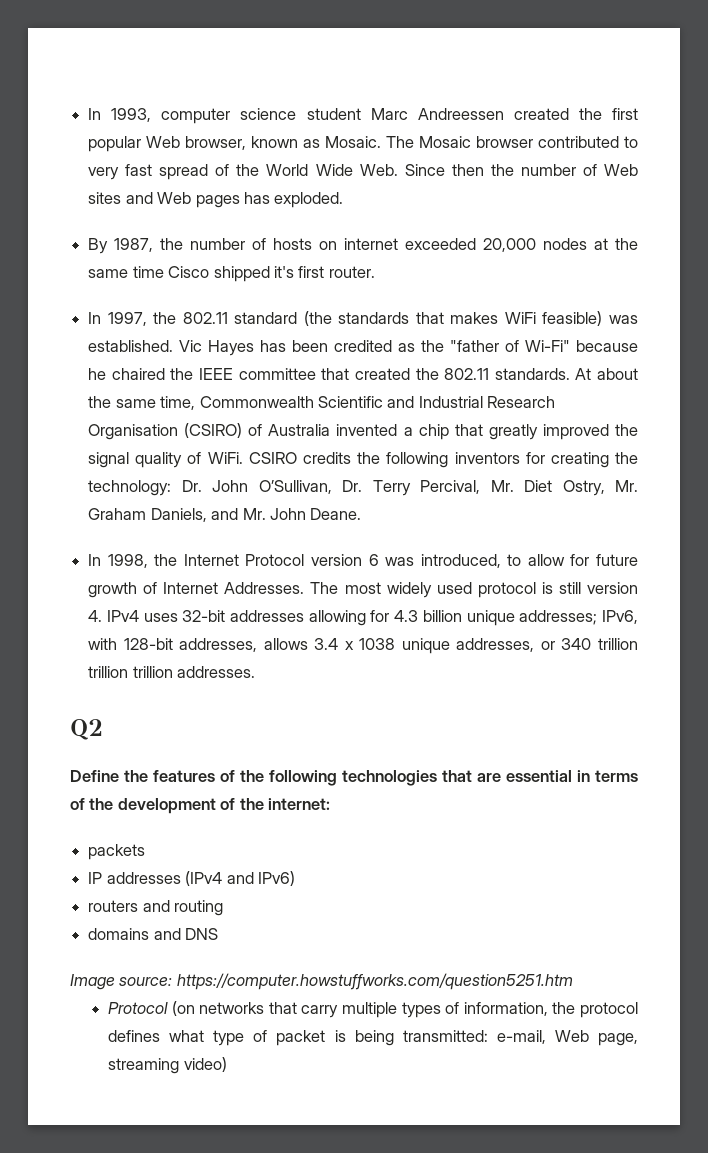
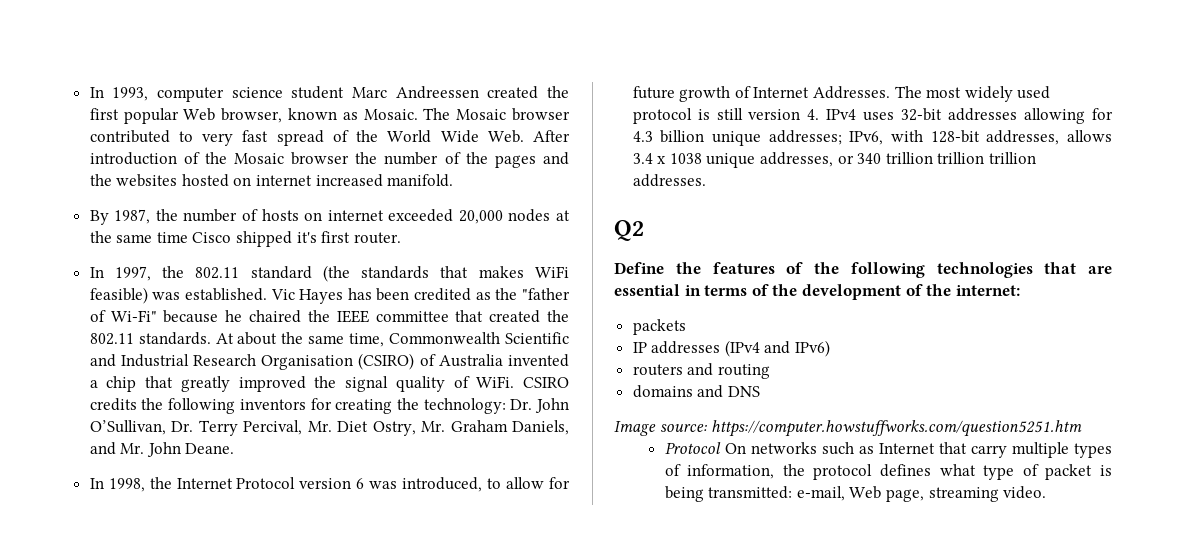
- The Mosaic browser contributed to very fast spread of the World Wide Web. Since then the number of Web sites and Web pages has exploded.
+ The Mosaic browser contributed to very fast spread of the World Wide Web. After introduction of the Mosaic browser the number of the pages and the websites hosted on internet increased manifold.
- Protocol (on networks that carry multiple types of information, the protocol defines what type of packet is being transmitted: e-mail, Web page, streaming video)
+ Protocol On networks such as Internet that carry multiple types of information, the protocol defines what type of packet is being transmitted: e-mail, Web page, streaming video.

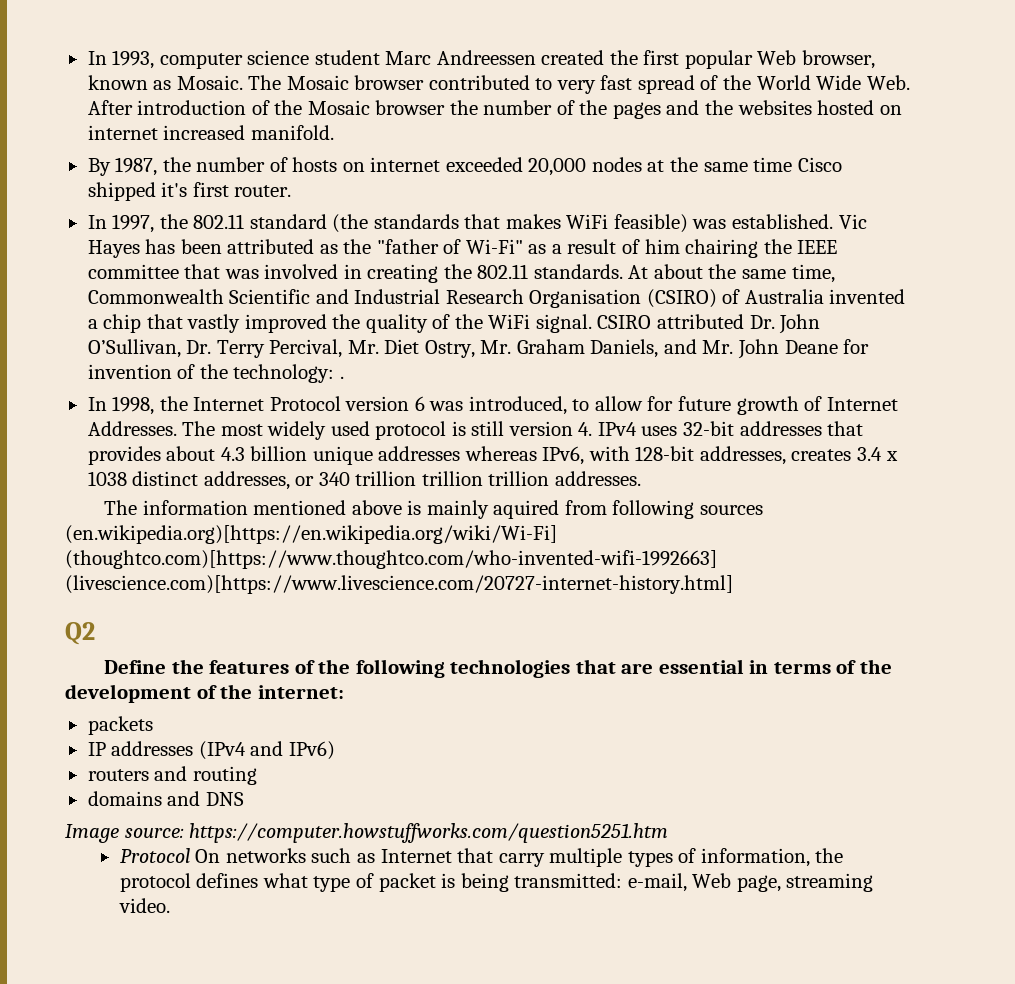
- Vic Hayes has been credited as the "father of Wi-Fi" because he chaired the IEEE committee that created the 802.11 standards.
+ Vic Hayes has been attributed as the "father of Wi-Fi" as a result of him chairing the IEEE committee that was involved in creating the 802.11 standards.
- At about the same time, Commonwealth Scientific and Industrial Research Organisation (CSIRO) of Australia invented a chip that greatly improved the signal quality of WiFi. CSIRO credits the following inventors for creating the technology: Dr. John O’Sullivan, Dr. Terry Percival, Mr. Diet Ostry, Mr. Graham Daniels, and Mr. John Deane.
+ At about the same time, Commonwealth Scientific and Industrial Research Organisation (CSIRO) of Australia invented a chip that vastly improved the quality of the WiFi signal. CSIRO attributed Dr. John O’Sullivan, Dr. Terry Percival, Mr. Diet Ostry, Mr. Graham Daniels, and Mr. John Deane for invention of the technology: .
- The most widely used protocol is still version 4. IPv4 uses 32-bit addresses allowing for 4.3 billion unique addresses; IPv6, with 128-bit addresses, allows 3.4 x 1038 unique addresses, or 340 trillion trillion trillion addresses.
+ The most widely used protocol is still version 4. IPv4 uses 32-bit addresses that provides about 4.3 billion unique addresses whereas IPv6, with 128-bit addresses, creates 3.4 x 1038 distinct addresses, or 340 trillion trillion trillion addresses.
+ The information mentioned above is mainly aquired from following sources (en.wikipedia.org)[https://en.wikipedia.org/wiki/Wi-Fi] (thoughtco.com)[https://www.thoughtco.com/who-invented-wifi-1992663] (livescience.com)[https://www.livescience.com/20727-internet-history.html]

